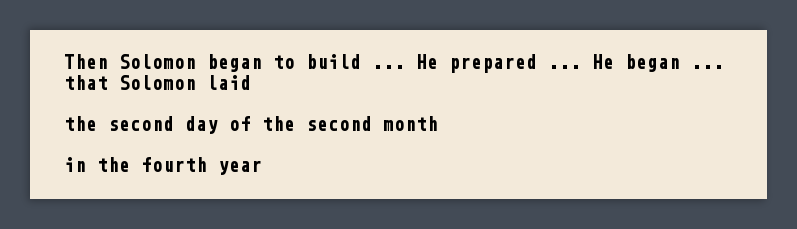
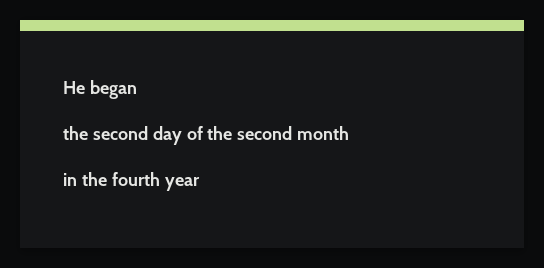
- Then Solomon began to build ... He prepared ... He began ... that Solomon laid
+ He began

